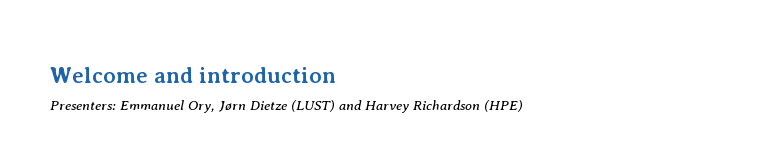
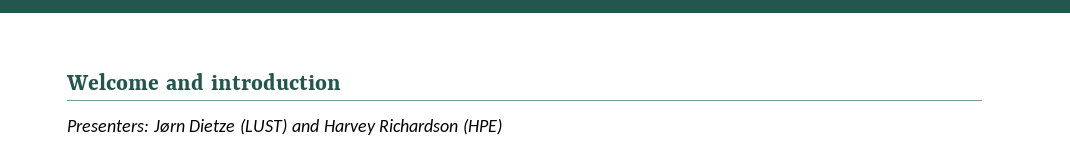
- Presenters: Emmanuel Ory, Jørn Dietze (LUST) and Harvey Richardson (HPE)
+ Presenters: Jørn Dietze (LUST) and Harvey Richardson (HPE)

